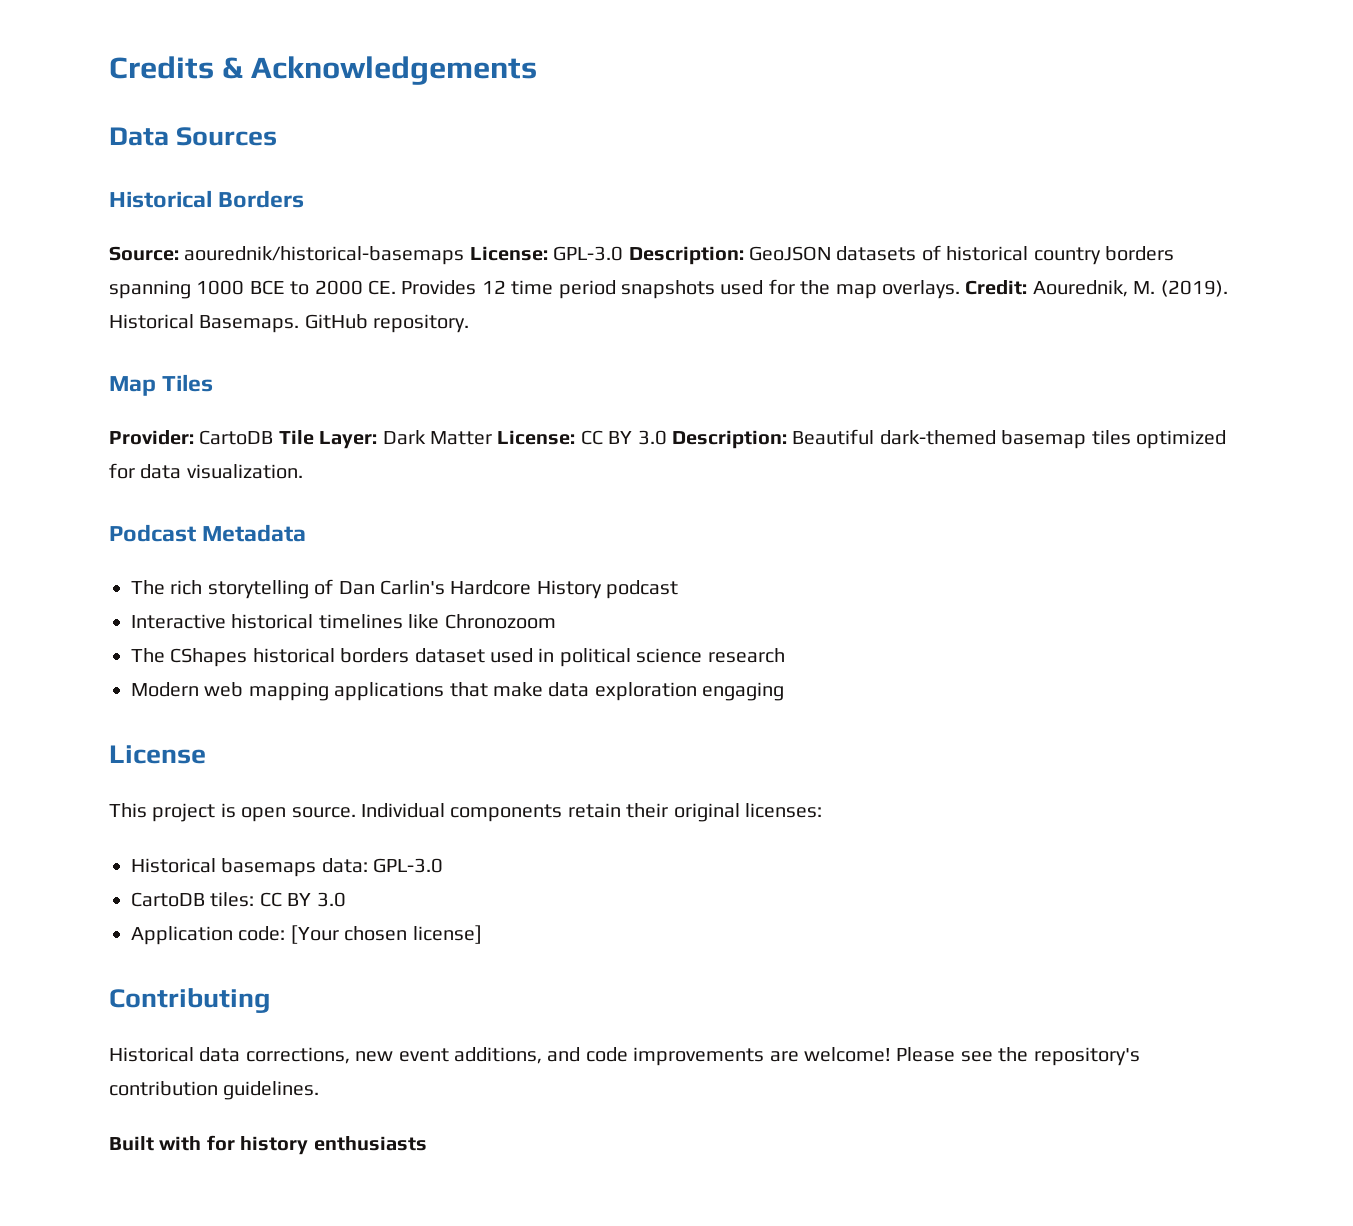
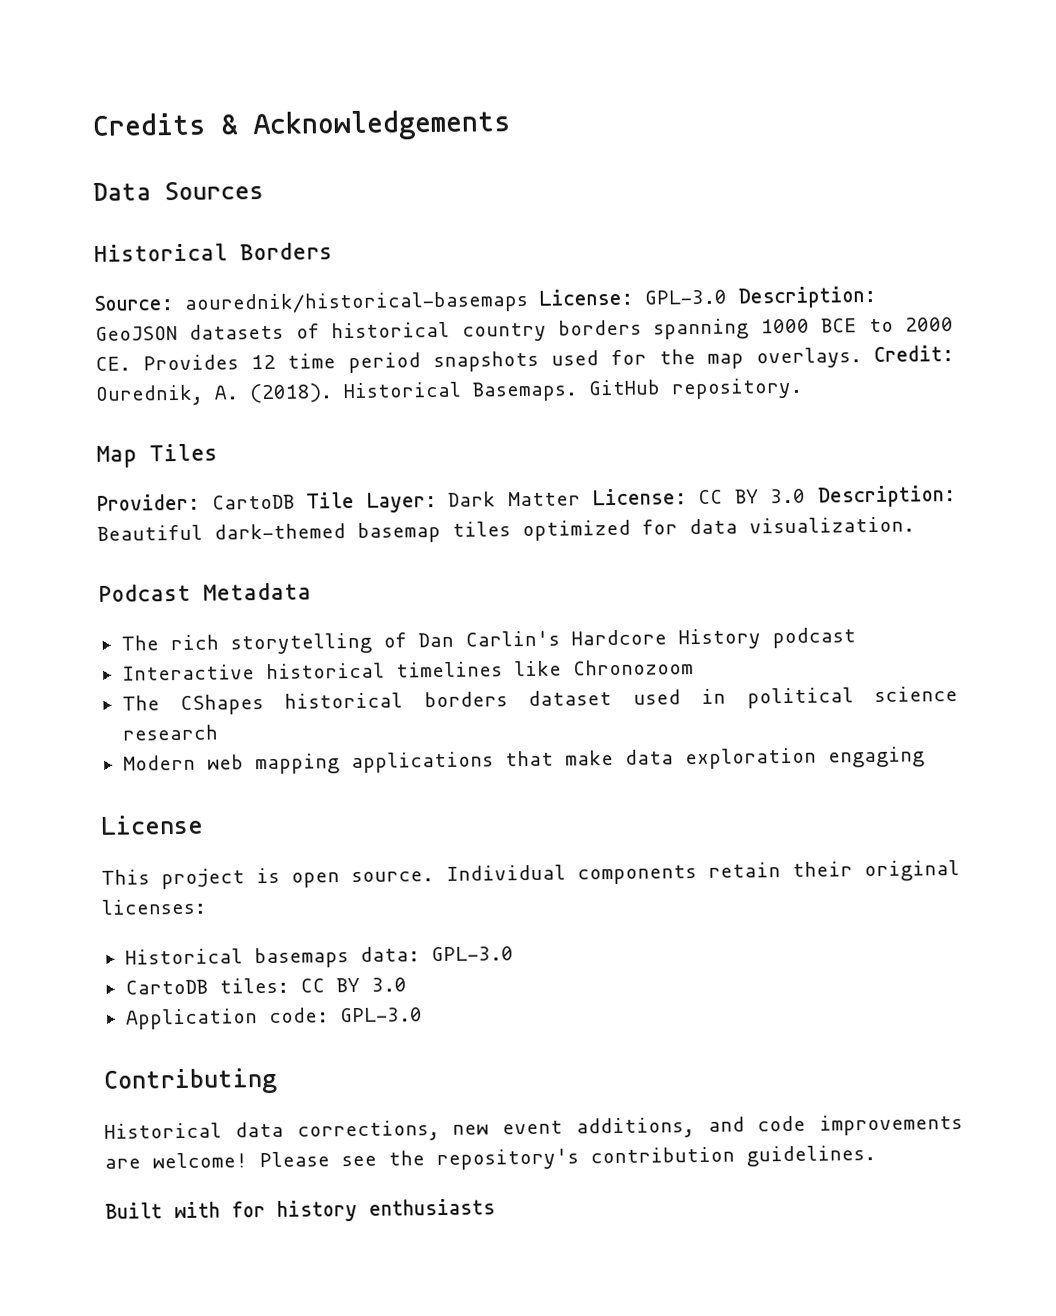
- Credit: Aourednik, M. (2019).
+ Credit: Ourednik, A. (2018).
- Application code: [Your chosen license]
+ Application code: GPL-3.0

